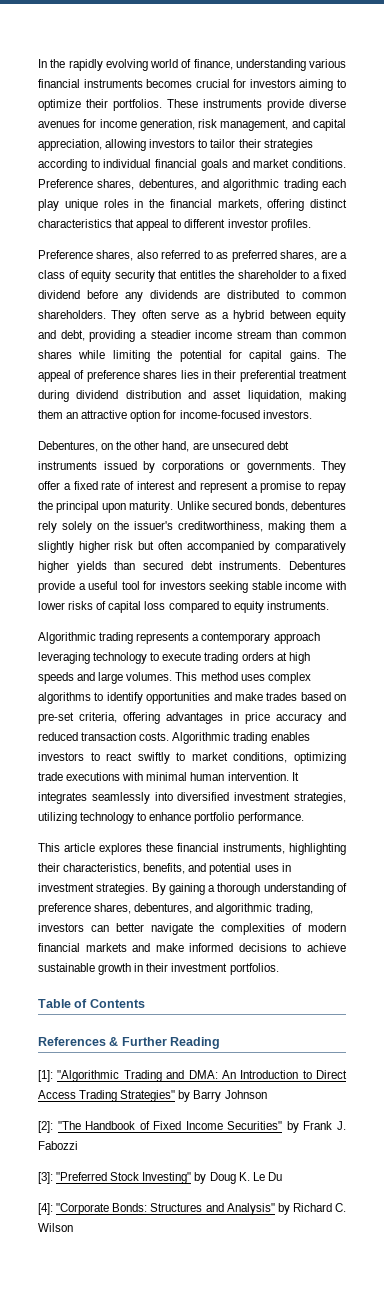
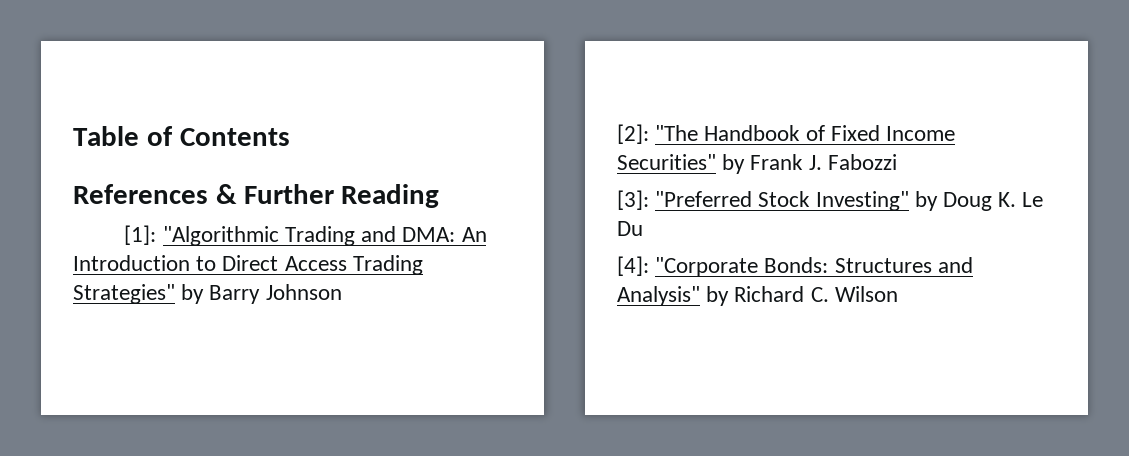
- In the rapidly evolving world of finance, understanding various financial instruments becomes crucial for investors aiming to optimize their portfolios. These instruments provide diverse avenues for income generation, risk management, and capital appreciation, allowing investors to tailor their strategies according to individual financial goals and market conditions. Preference shares, debentures, and algorithmic trading each play unique roles in the financial markets, offering distinct characteristics that appeal to different investor profiles.
- Preference shares, also referred to as preferred shares, are a class of equity security that entitles the shareholder to a fixed dividend before any dividends are distributed to common shareholders. They often serve as a hybrid between equity and debt, providing a steadier income stream than common shares while limiting the potential for capital gains. The appeal of preference shares lies in their preferential treatment during dividend distribution and asset liquidation, making them an attractive option for income-focused investors.
- Debentures, on the other hand, are unsecured debt instruments issued by corporations or governments. They offer a fixed rate of interest and represent a promise to repay the principal upon maturity. Unlike secured bonds, debentures rely solely on the issuer's creditworthiness, making them a slightly higher risk but often accompanied by comparatively higher yields than secured debt instruments. Debentures provide a useful tool for investors seeking stable income with lower risks of capital loss compared to equity instruments.
- Algorithmic trading represents a contemporary approach leveraging technology to execute trading orders at high speeds and large volumes. This method uses complex algorithms to identify opportunities and make trades based on pre-set criteria, offering advantages in price accuracy and reduced transaction costs. Algorithmic trading enables investors to react swiftly to market conditions, optimizing trade executions with minimal human intervention. It integrates seamlessly into diversified investment strategies, utilizing technology to enhance portfolio performance.
- This article explores these financial instruments, highlighting their characteristics, benefits, and potential uses in investment strategies. By gaining a thorough understanding of preference shares, debentures, and algorithmic trading, investors can better navigate the complexities of modern financial markets and make informed decisions to achieve sustainable growth in their investment portfolios.

